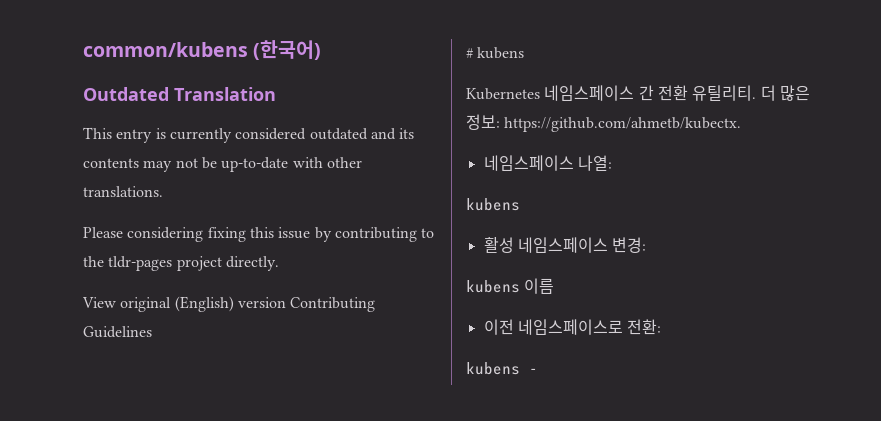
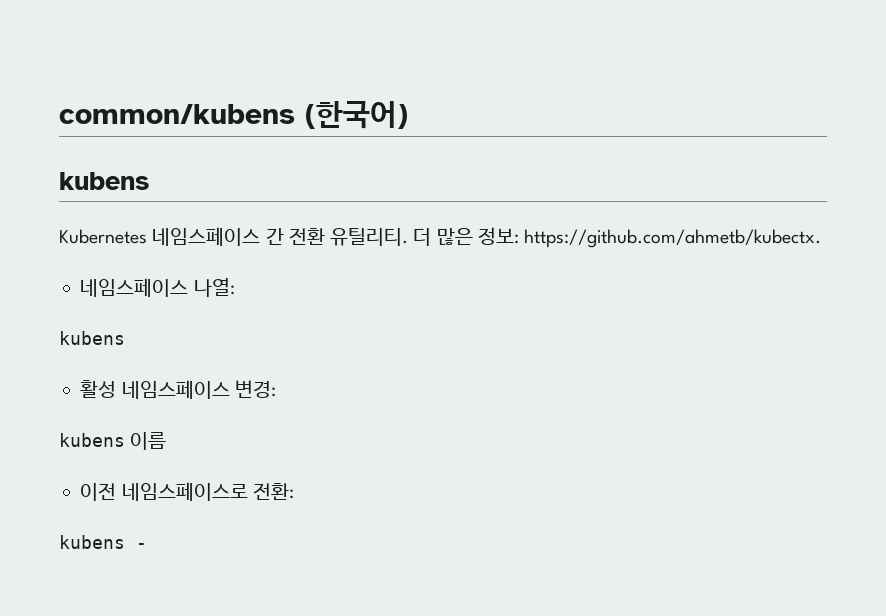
  common/kubens (한국어)
- Outdated Translation
- This entry is currently considered outdated and its contents may not be up-to-date with other translations.
- Please considering fixing this issue by contributing to the tldr-pages project directly.
- View original (English) version Contributing Guidelines
- # kubens
+ kubens

